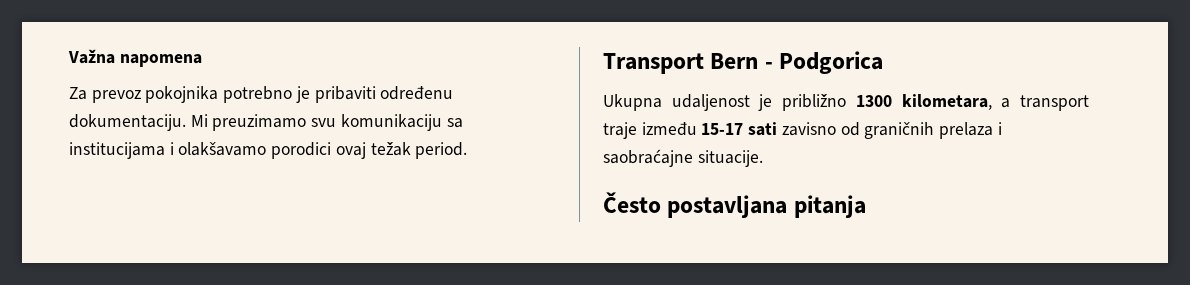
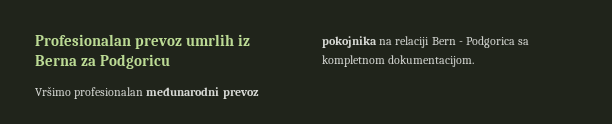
- Važna napomena
- Za prevoz pokojnika potrebno je pribaviti određenu dokumentaciju. Mi preuzimamo svu komunikaciju sa institucijama i olakšavamo porodici ovaj težak period.
- Transport Bern - Podgorica
- Ukupna udaljenost je približno 1300 kilometara, a transport traje između 15-17 sati zavisno od graničnih prelaza i saobraćajne situacije.
- Često postavljana pitanja
+ Profesionalan prevoz umrlih iz Berna za Podgoricu
+ Vršimo profesionalan međunarodni prevoz pokojnika na relaciji Bern - Podgorica sa kompletnom dokumentacijom.

